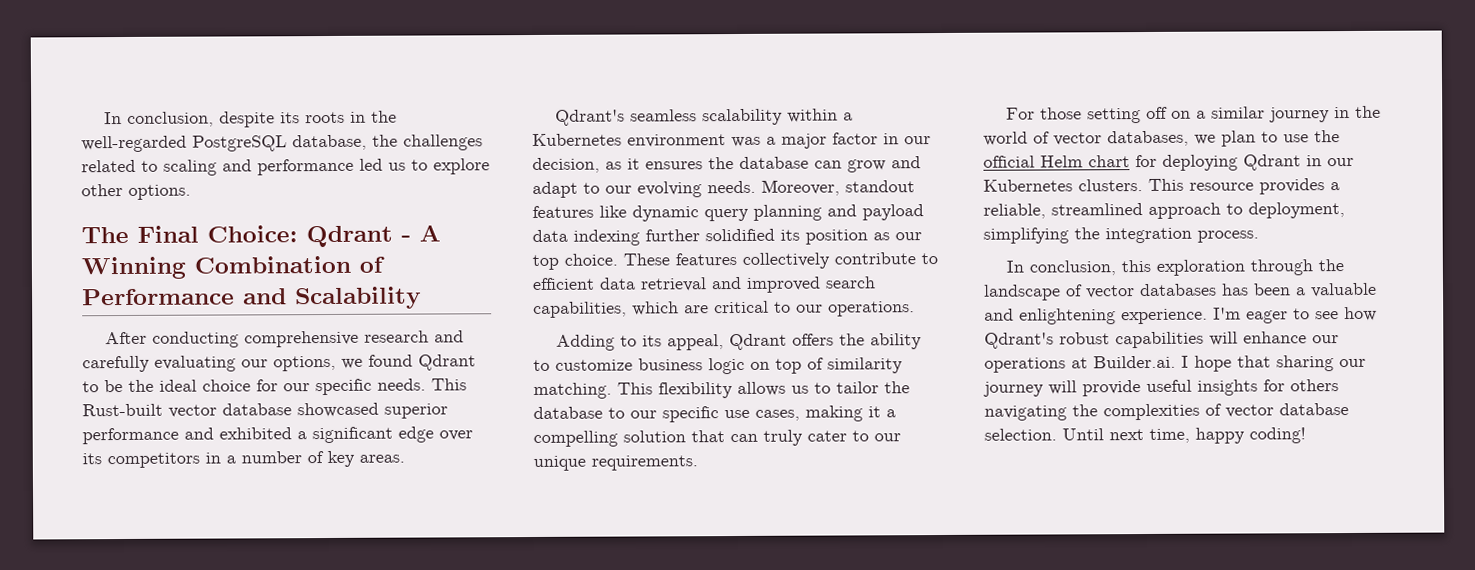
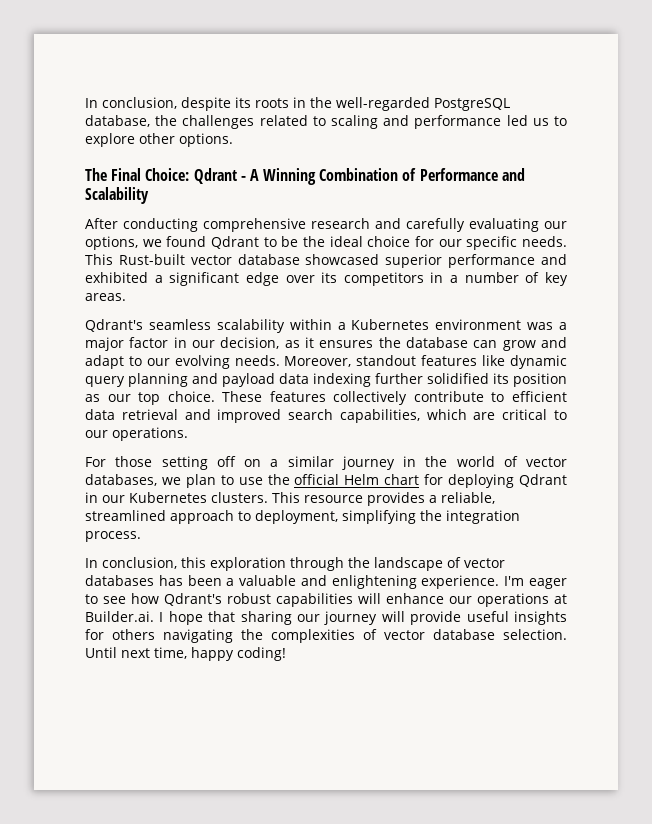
- Adding to its appeal, Qdrant offers the ability to customize business logic on top of similarity matching. This flexibility allows us to tailor the database to our specific use cases, making it a compelling solution that can truly cater to our unique requirements.

